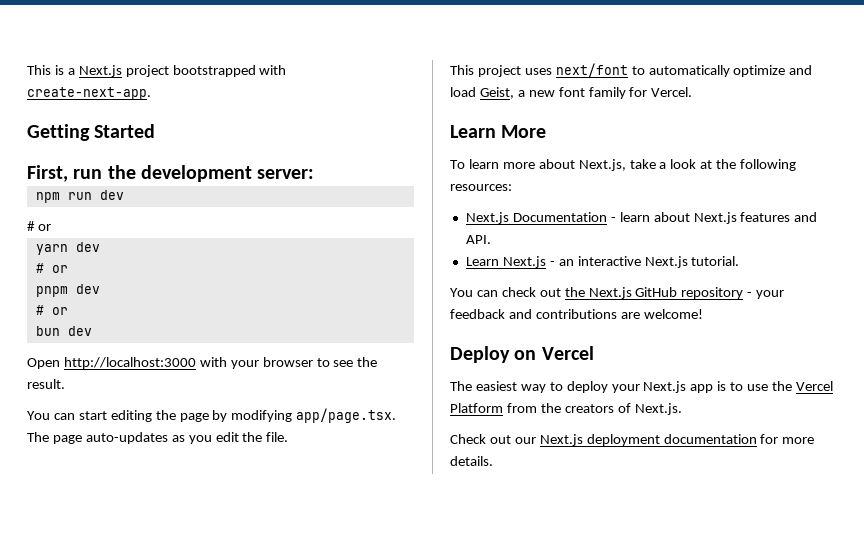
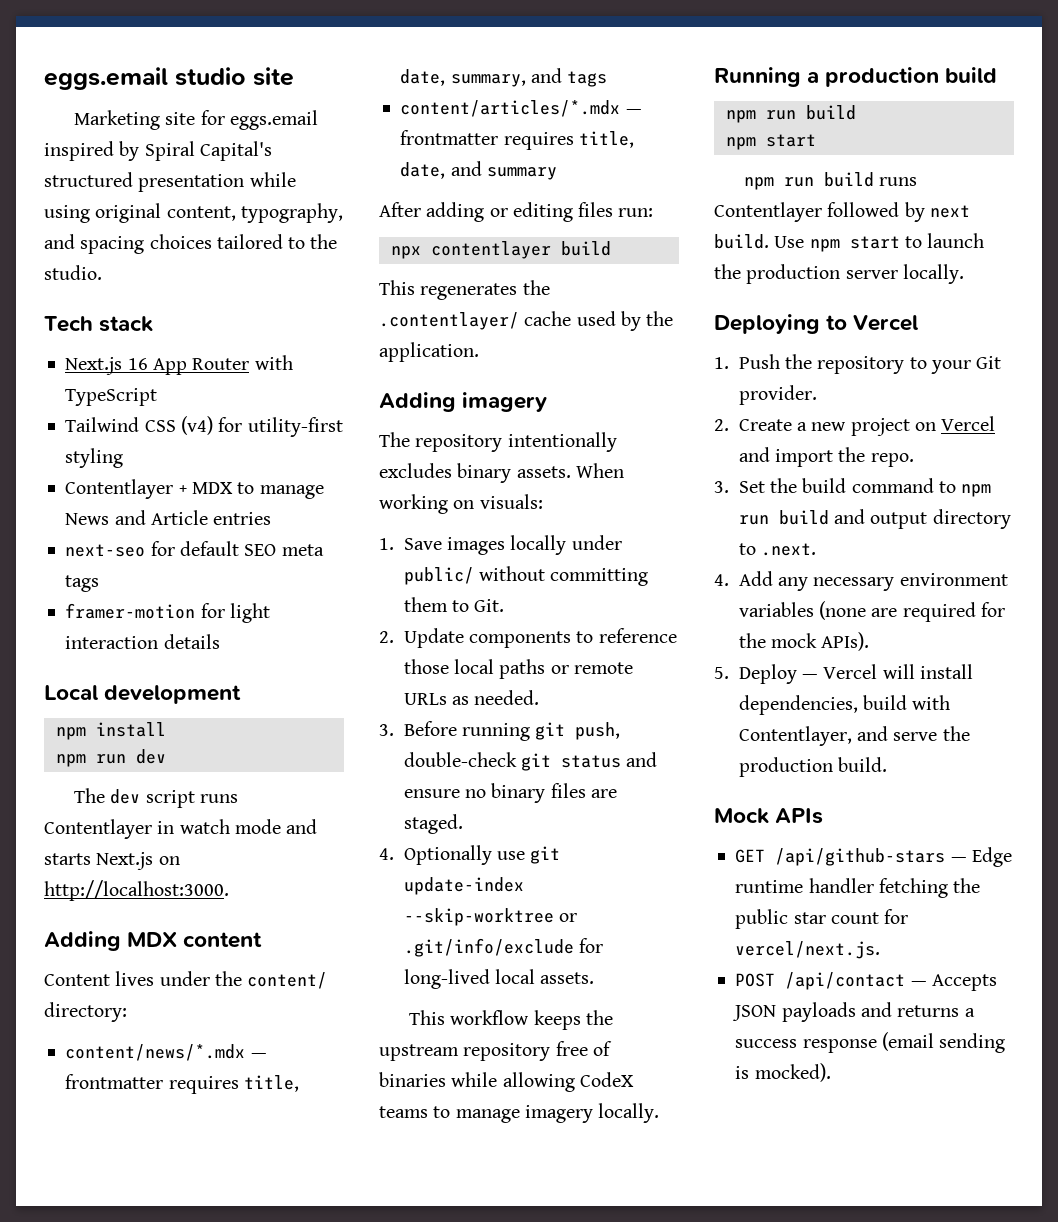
- This is a Next.js project bootstrapped with create-next-app.
- Getting Started
- First, run the development server:
+ eggs.email studio site
+ Marketing site for eggs.email inspired by Spiral Capital's structured presentation while using original content, typography, and spacing choices tailored to the studio.
+ Tech stack
+ Next.js 16 App Router with TypeScript
+ Tailwind CSS (v4) for utility-first styling
+ Contentlayer + MDX to manage News and Article entries
+ next-seo for default SEO meta tags
+ framer-motion for light interaction details
+ Local development
+ npm install
  npm run dev
- # or
- yarn dev
- # or
- pnpm dev
- # or
- bun dev
- Open http://localhost:3000 with your browser to see the result.
- You can start editing the page by modifying app/page.tsx. The page auto-updates as you edit the file.
- This project uses next/font to automatically optimize and load Geist, a new font family for Vercel.
- Learn More
- To learn more about Next.js, take a look at the following resources:
- Next.js Documentation - learn about Next.js features and API.
- Learn Next.js - an interactive Next.js tutorial.
- You can check out the Next.js GitHub repository - your feedback and contributions are welcome!
- Deploy on Vercel
- The easiest way to deploy your Next.js app is to use the Vercel Platform from the creators of Next.js.
- Check out our Next.js deployment documentation for more details.
+ The dev script runs Contentlayer in watch mode and starts Next.js on http://localhost:3000.
+ Adding MDX content
+ Content lives under the content/ directory:
+ content/news/*.mdx — frontmatter requires title, date, summary, and tags
+ content/articles/*.mdx — frontmatter requires title, date, and summary
+ After adding or editing files run:
+ npx contentlayer build
+ This regenerates the .contentlayer/ cache used by the application.
+ Adding imagery
+ The repository intentionally excludes binary assets. When working on visuals:
+ 1. Save images locally under public/ without committing them to Git.
+ 2. Update components to reference those local paths or remote URLs as needed.
+ 3. Before running git push, double-check git status and ensure no binary files are staged.
+ 4. Optionally use git update-index --skip-worktree or .git/info/exclude for long-lived local assets.
+ This workflow keeps the upstream repository free of binaries while allowing CodeX teams to manage imagery locally.
+ Running a production build
+ npm run build
+ npm start
+ npm run build runs Contentlayer followed by next build. Use npm start to launch the production server locally.
+ Deploying to Vercel
+ 1. Push the repository to your Git provider.
+ 2. Create a new project on Vercel and import the repo.
+ 3. Set the build command to npm run build and output directory to .next.
+ 4. Add any necessary environment variables (none are required for the mock APIs).
+ 5. Deploy — Vercel will install dependencies, build with Contentlayer, and serve the production build.
+ Mock APIs
+ GET /api/github-stars — Edge runtime handler fetching the public star count for vercel/next.js.
+ POST /api/contact — Accepts JSON payloads and returns a success response (email sending is mocked).

